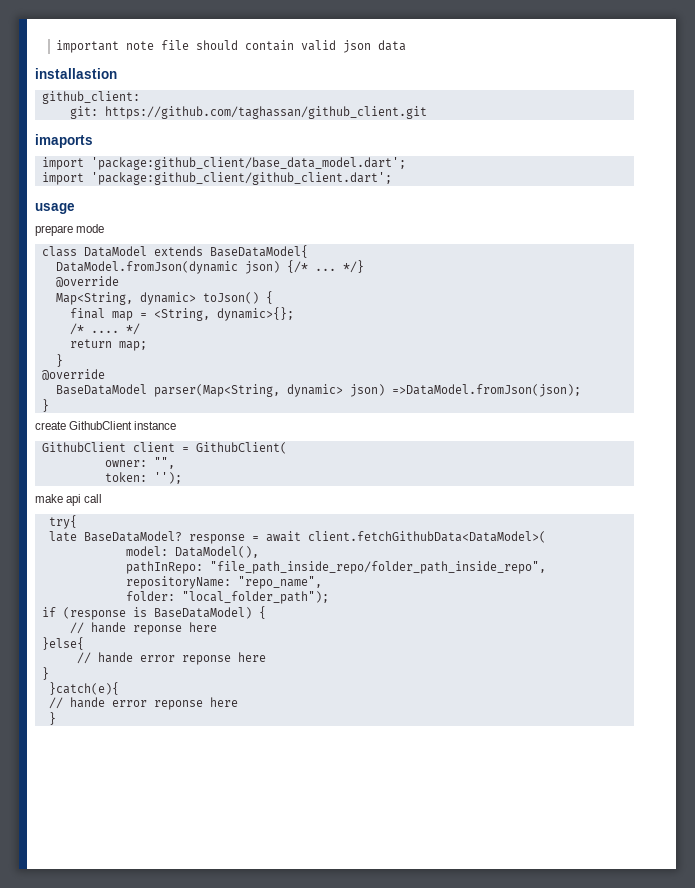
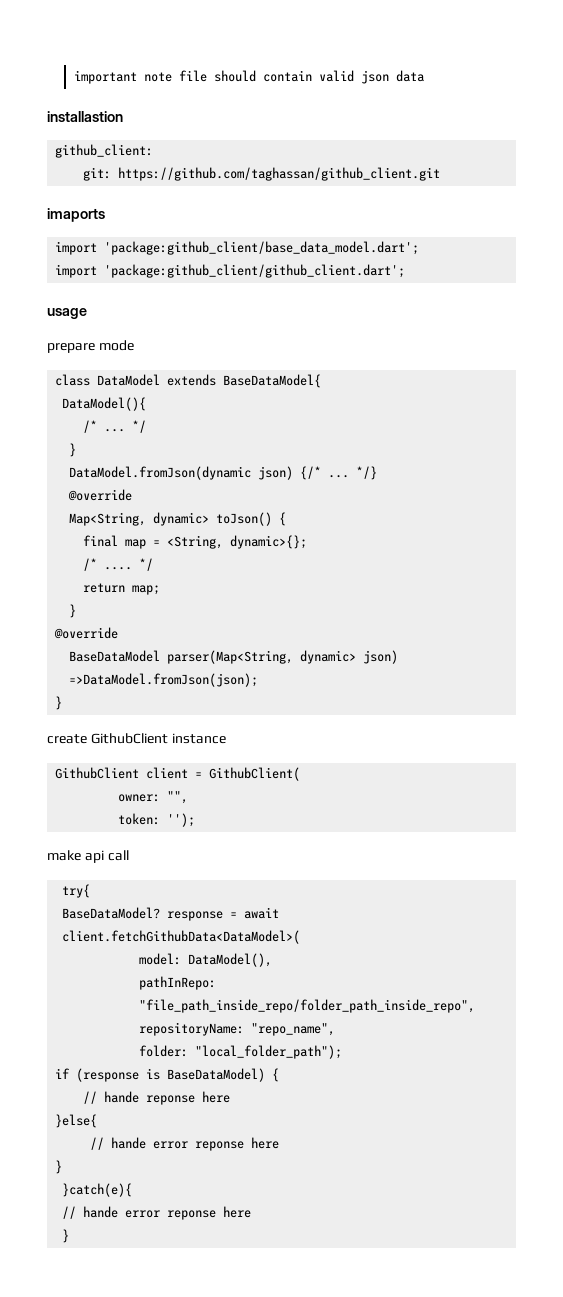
+ DataModel(){
+ /* ... */
+ }
- late BaseDataModel? response = await client.fetchGithubData<DataModel>(
+ BaseDataModel? response = await client.fetchGithubData<DataModel>(

